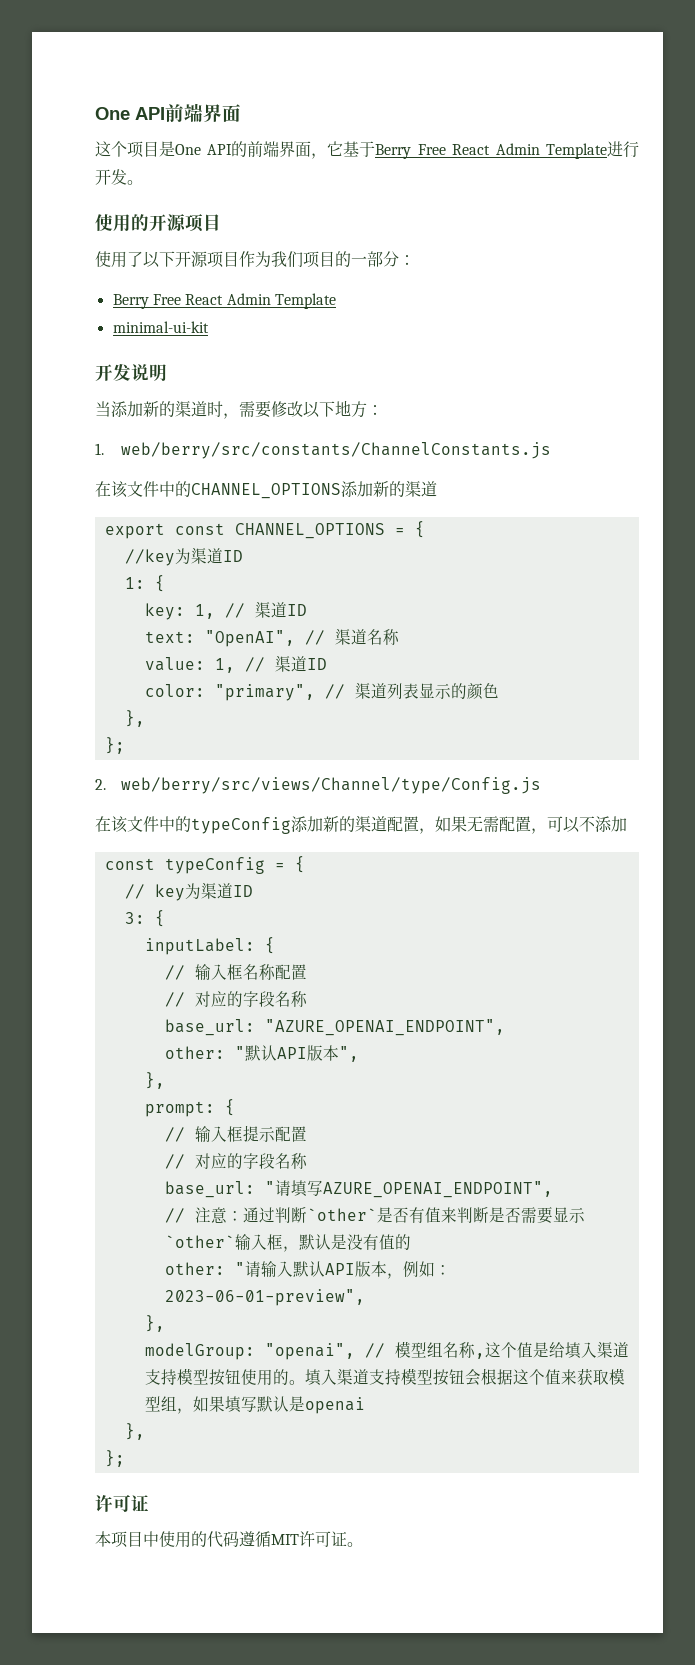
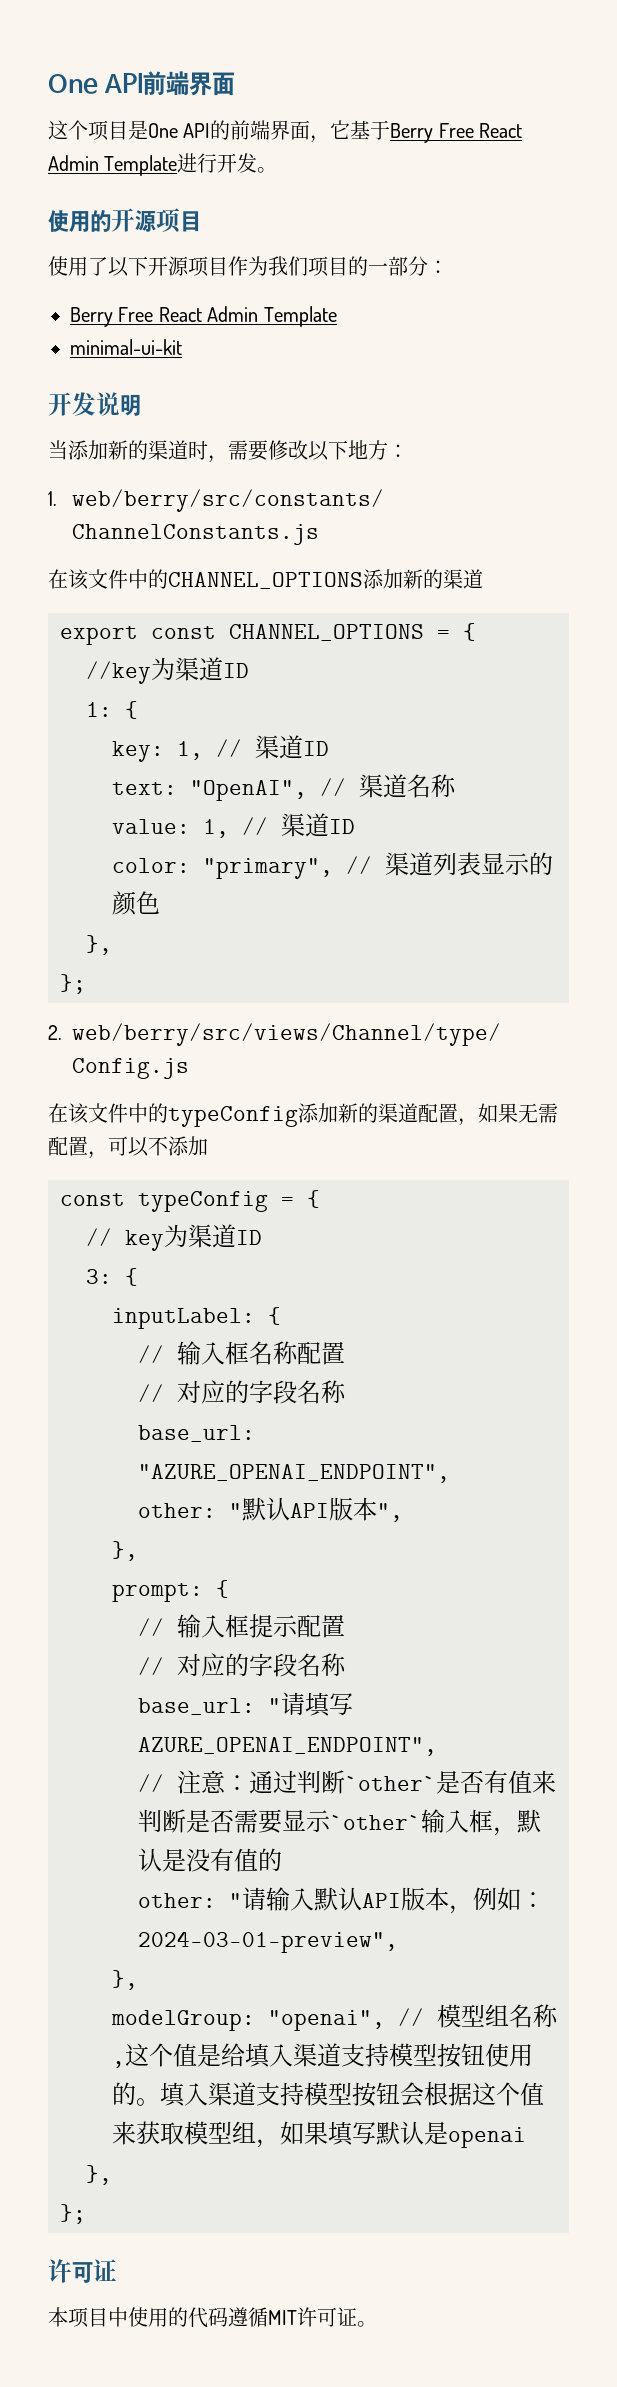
- other: "请输入默认API版本，例如：2023-06-01-preview",
+ other: "请输入默认API版本，例如：2024-03-01-preview",

